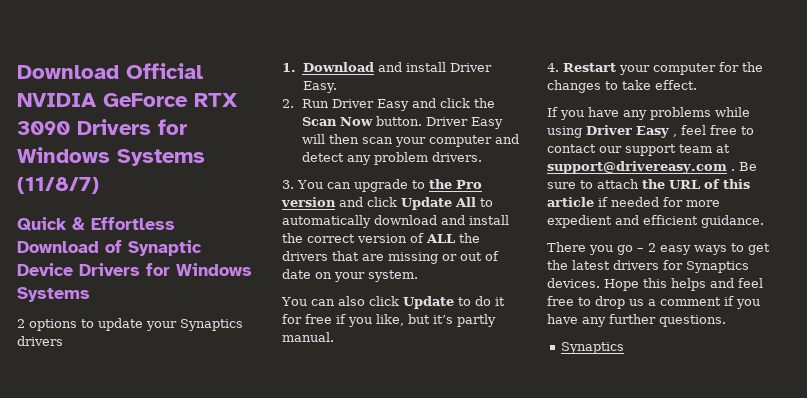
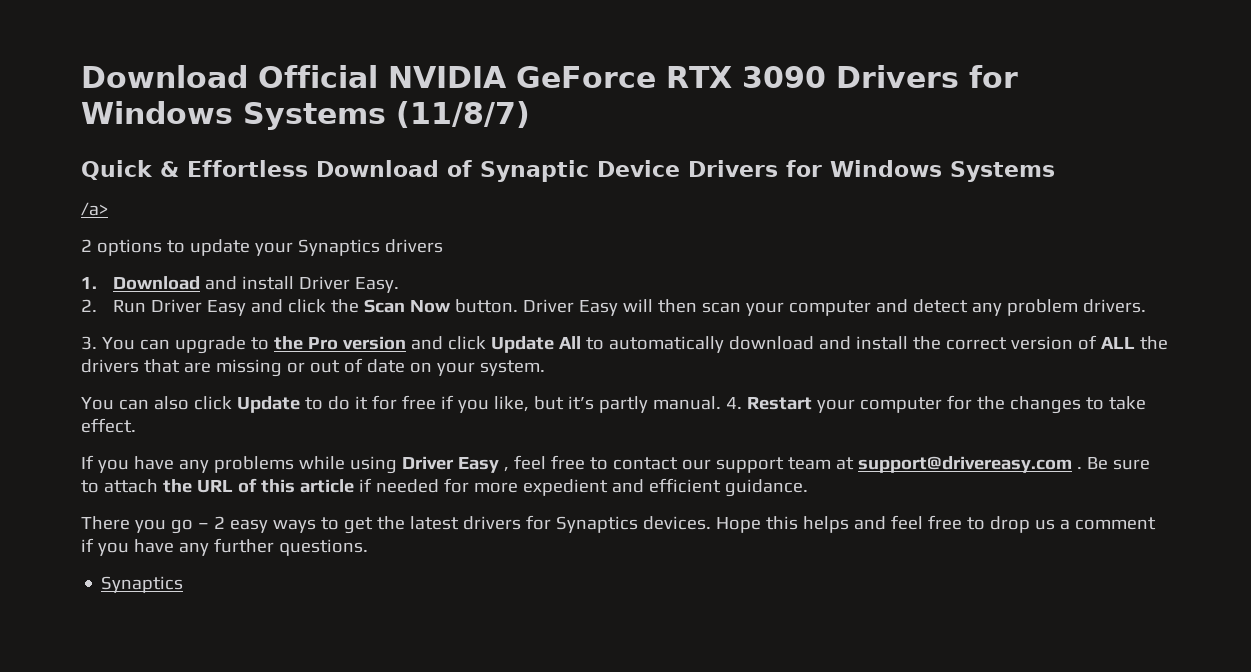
+ /a>
- You can also click Update to do it for free if you like, but it’s partly manual.
- 4. Restart your computer for the changes to take effect.
+ You can also click Update to do it for free if you like, but it’s partly manual. 4. Restart your computer for the changes to take effect.

